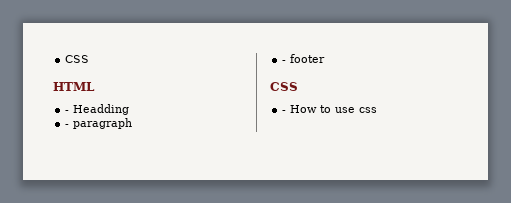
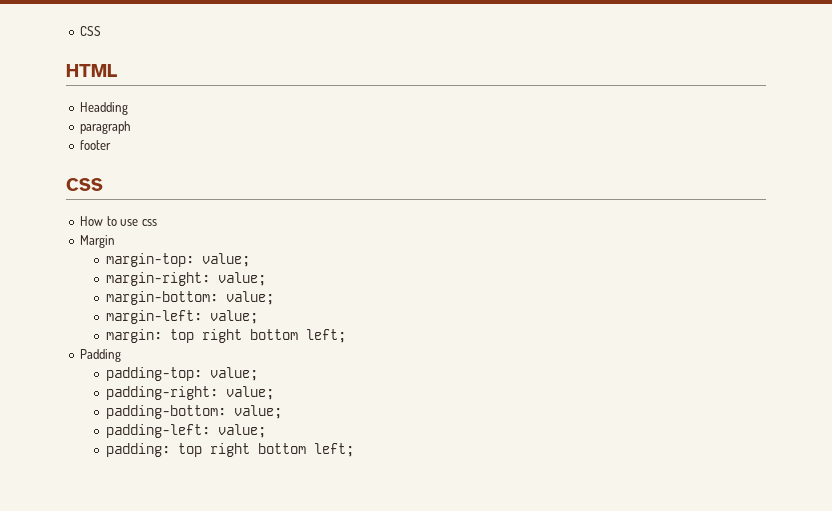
- - Headding
+ Headding
- - paragraph
+ paragraph
- - footer
+ footer
- - How to use css
+ How to use css
+ Margin
+ margin-top: value;
+ margin-right: value;
+ margin-bottom: value;
+ margin-left: value;
+ margin: top right bottom left;
+ Padding
+ padding-top: value;
+ padding-right: value;
+ padding-bottom: value;
+ padding-left: value;
+ padding: top right bottom left;

